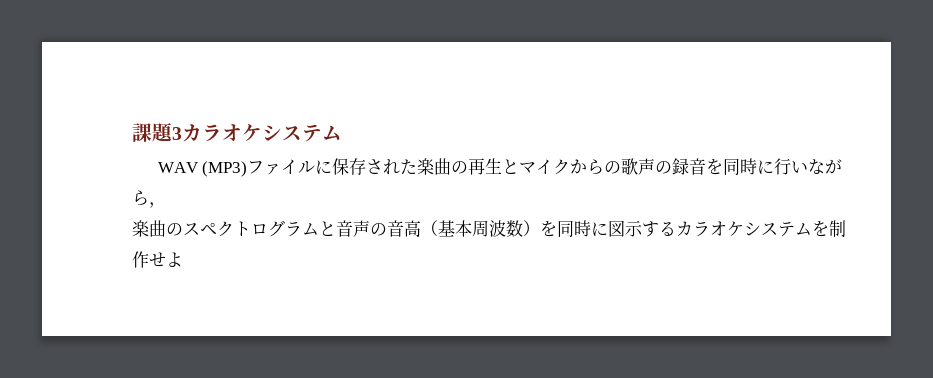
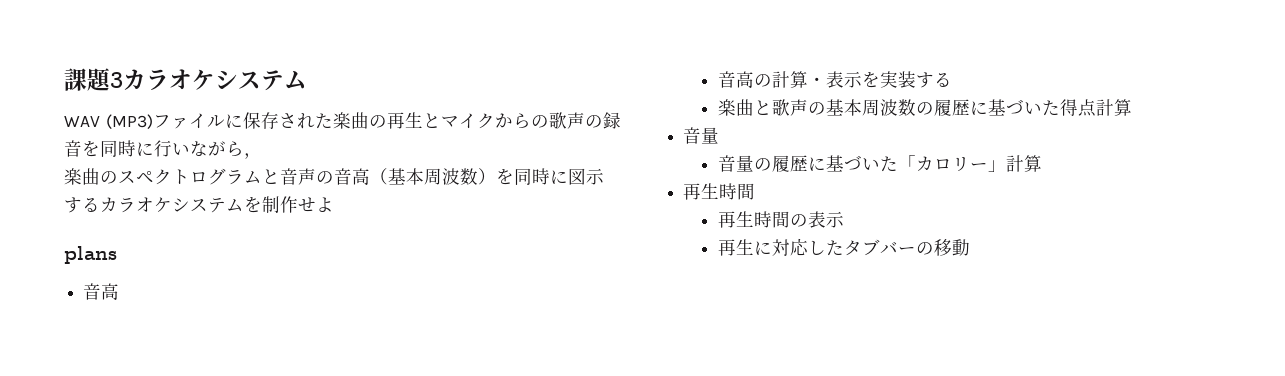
+ plans
+ 音高
+ 音高の計算・表示を実装する
+ 楽曲と歌声の基本周波数の履歴に基づいた得点計算
+ 音量
+ 音量の履歴に基づいた「カロリー」計算
+ 再生時間
+ 再生時間の表示
+ 再生に対応したタブバーの移動

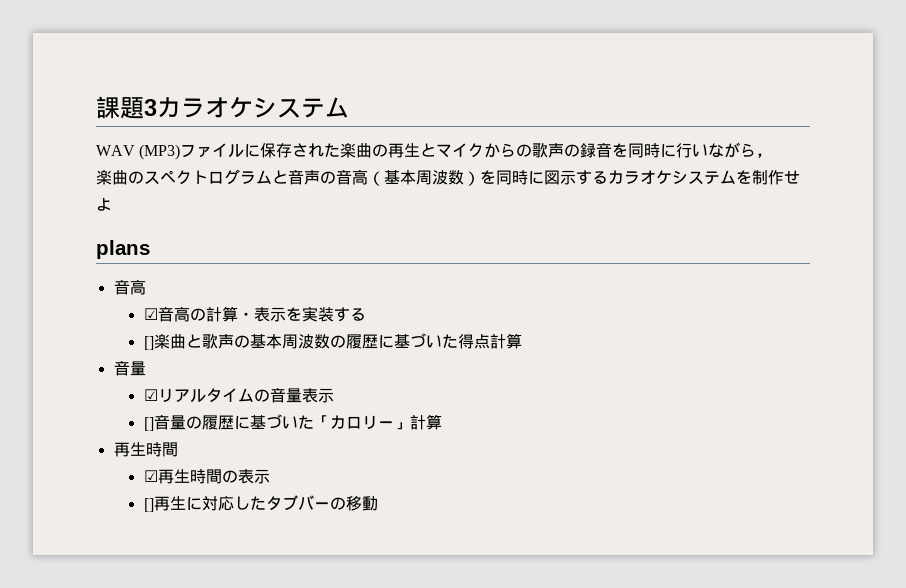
- 音高の計算・表示を実装する
+ ☑音高の計算・表示を実装する
- 楽曲と歌声の基本周波数の履歴に基づいた得点計算
+ []楽曲と歌声の基本周波数の履歴に基づいた得点計算
- 音量の履歴に基づいた「カロリー」計算
+ ☑リアルタイムの音量表示
+ []音量の履歴に基づいた「カロリー」計算
- 再生時間の表示
+ ☑再生時間の表示
- 再生に対応したタブバーの移動
+ []再生に対応したタブバーの移動

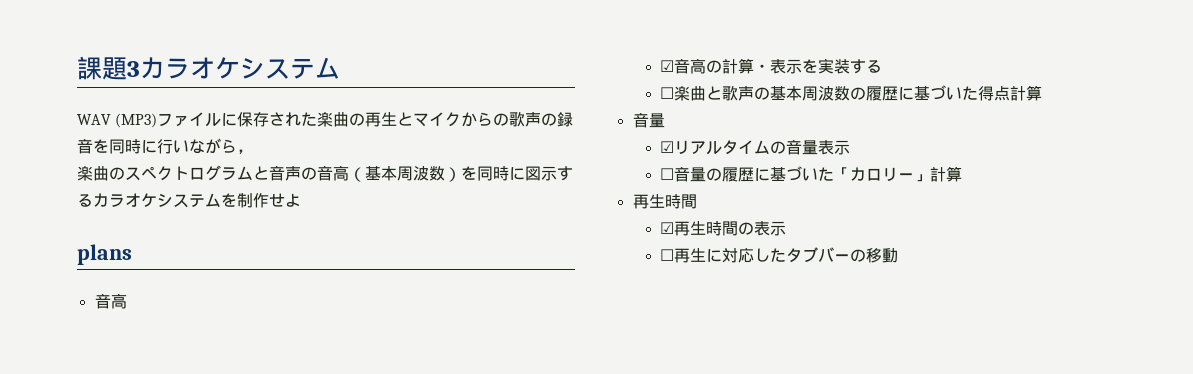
- []楽曲と歌声の基本周波数の履歴に基づいた得点計算
+ ☐楽曲と歌声の基本周波数の履歴に基づいた得点計算
- []音量の履歴に基づいた「カロリー」計算
+ ☐音量の履歴に基づいた「カロリー」計算
- []再生に対応したタブバーの移動
+ ☐再生に対応したタブバーの移動

